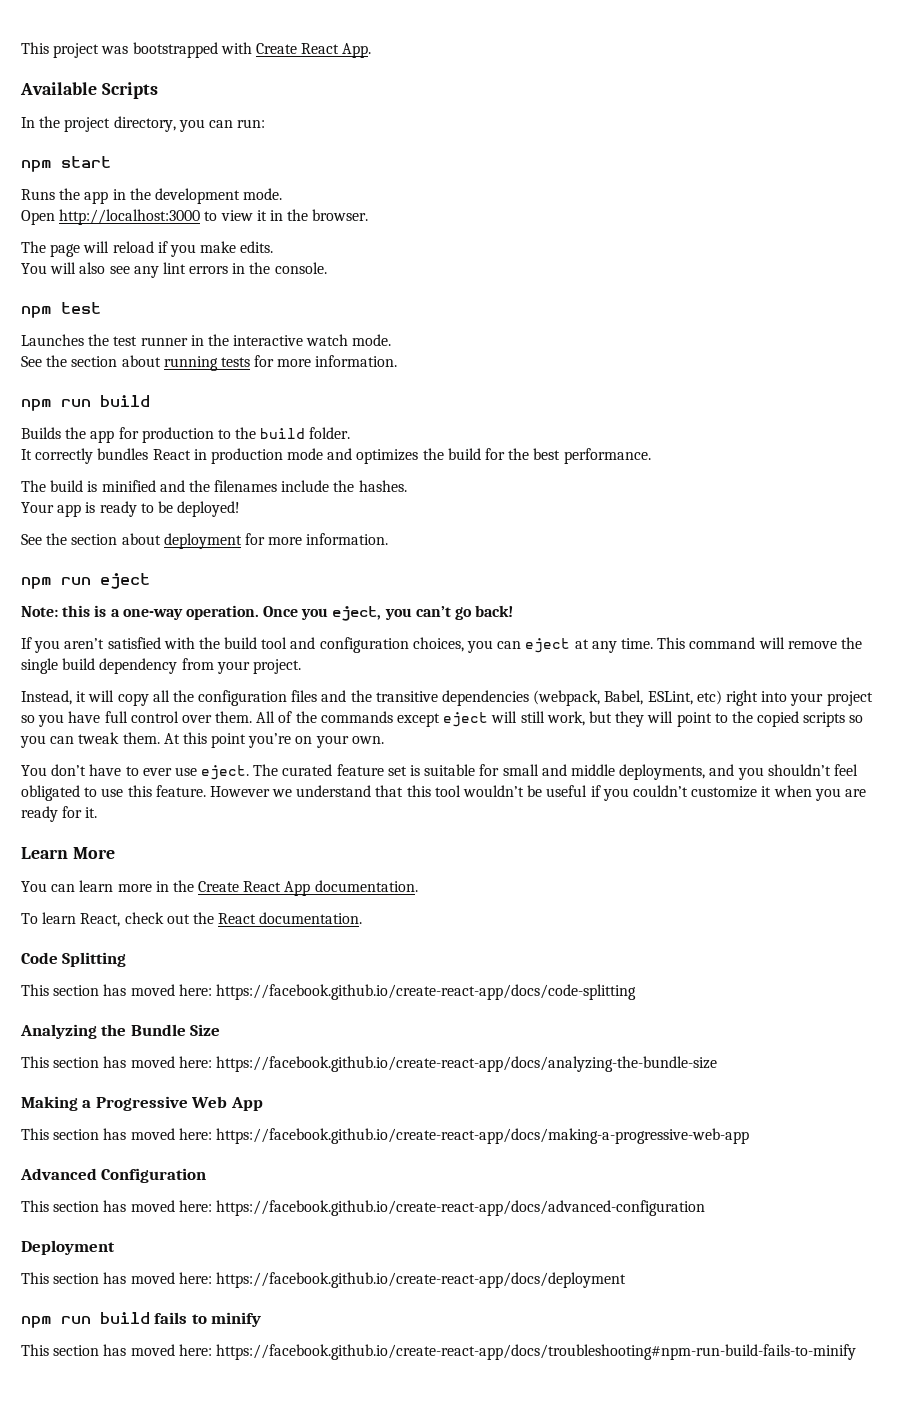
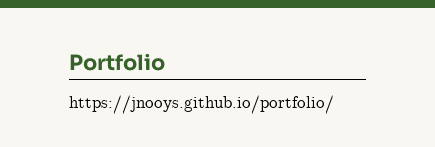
- This project was bootstrapped with Create React App.
- Available Scripts
- In the project directory, you can run:
- npm start
- Runs the app in the development mode.
- Open http://localhost:3000 to view it in the browser.
- The page will reload if you make edits.
- You will also see any lint errors in the console.
- npm test
- Launches the test runner in the interactive watch mode.
- See the section about running tests for more information.
- npm run build
- Builds the app for production to the build folder.
- It correctly bundles React in production mode and optimizes the build for the best performance.
- The build is minified and the filenames include the hashes.
- Your app is ready to be deployed!
- See the section about deployment for more information.
- npm run eject
- Note: this is a one-way operation. Once you eject, you can’t go back!
- If you aren’t satisfied with the build tool and configuration choices, you can eject at any time. This command will remove the single build dependency from your project.
- Instead, it will copy all the configuration files and the transitive dependencies (webpack, Babel, ESLint, etc) right into your project so you have full control over them. All of the commands except eject will still work, but they will point to the copied scripts so you can tweak them. At this point you’re on your own.
- You don’t have to ever use eject. The curated feature set is suitable for small and middle deployments, and you shouldn’t feel obligated to use this feature. However we understand that this tool wouldn’t be useful if you couldn’t customize it when you are ready for it.
- Learn More
- You can learn more in the Create React App documentation.
- To learn React, check out the React documentation.
- Code Splitting
- This section has moved here: https://facebook.github.io/create-react-app/docs/code-splitting
- Analyzing the Bundle Size
- This section has moved here: https://facebook.github.io/create-react-app/docs/analyzing-the-bundle-size
- Making a Progressive Web App
- This section has moved here: https://facebook.github.io/create-react-app/docs/making-a-progressive-web-app
- Advanced Configuration
- This section has moved here: https://facebook.github.io/create-react-app/docs/advanced-configuration
- Deployment
- This section has moved here: https://facebook.github.io/create-react-app/docs/deployment
- npm run build fails to minify
- This section has moved here: https://facebook.github.io/create-react-app/docs/troubleshooting#npm-run-build-fails-to-minify
+ Portfolio
+ https://jnooys.github.io/portfolio/

